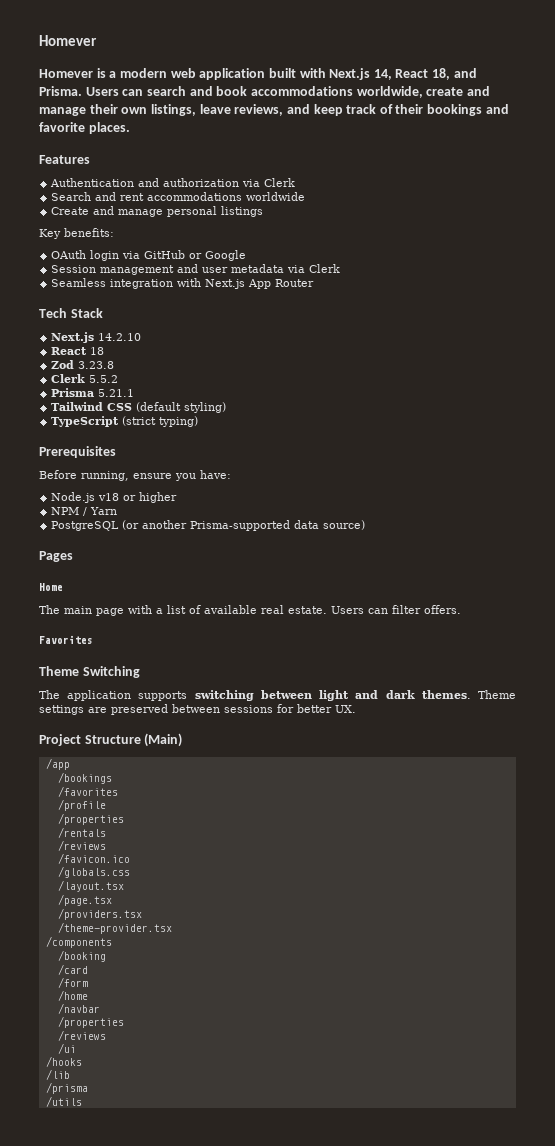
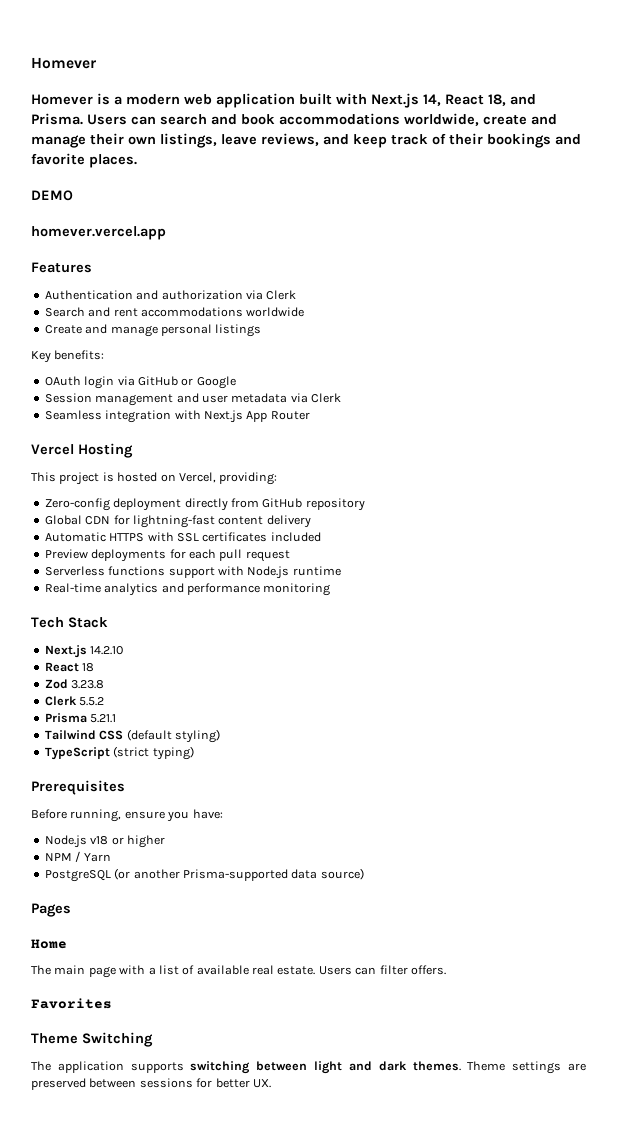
+ DEMO
+ homever.vercel.app
+ Vercel Hosting
+ This project is hosted on Vercel, providing:
+ Zero-config deployment directly from GitHub repository
+ Global CDN for lightning-fast content delivery
+ Automatic HTTPS with SSL certificates included
+ Preview deployments for each pull request
+ Serverless functions support with Node.js runtime
+ Real-time analytics and performance monitoring
- Project Structure (Main)
- /app
- /bookings
- /favorites
- /profile
- /properties
- /rentals
- /reviews
- /favicon.ico
- /globals.css
- /layout.tsx
- /page.tsx
- /providers.tsx
- /theme-provider.tsx
- /components
- /booking
- /card
- /form
- /home
- /navbar
- /properties
- /reviews
- /ui
- /hooks
- /lib
- /prisma
- /utils

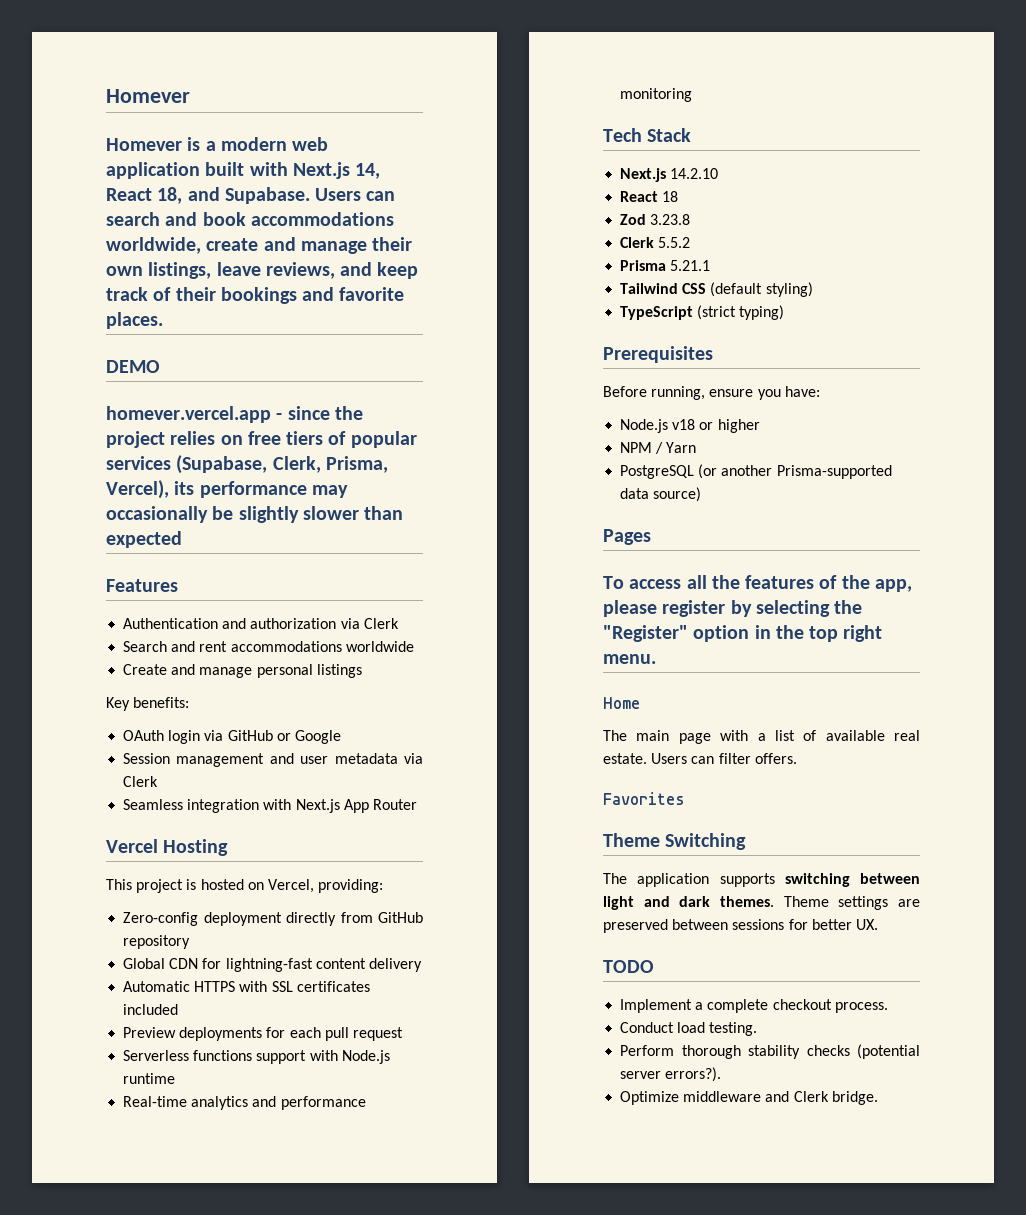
- Homever is a modern web application built with Next.js 14, React 18, and Prisma.
+ Homever is a modern web application built with Next.js 14, React 18, and Supabase.
- homever.vercel.app
+ homever.vercel.app - since the project relies on free tiers of popular services (Supabase, Clerk, Prisma, Vercel), its performance may occasionally be slightly slower than expected
+ To access all the features of the app, please register by selecting the "Register" option in the top right menu.
+ TODO
+ Implement a complete checkout process.
+ Conduct load testing.
+ Perform thorough stability checks (potential server errors?).
+ Optimize middleware and Clerk bridge.

